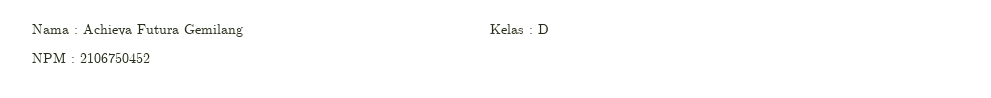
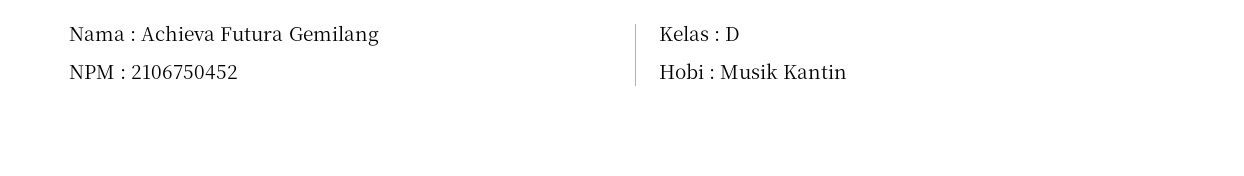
+ Hobi : Musik Kantin

